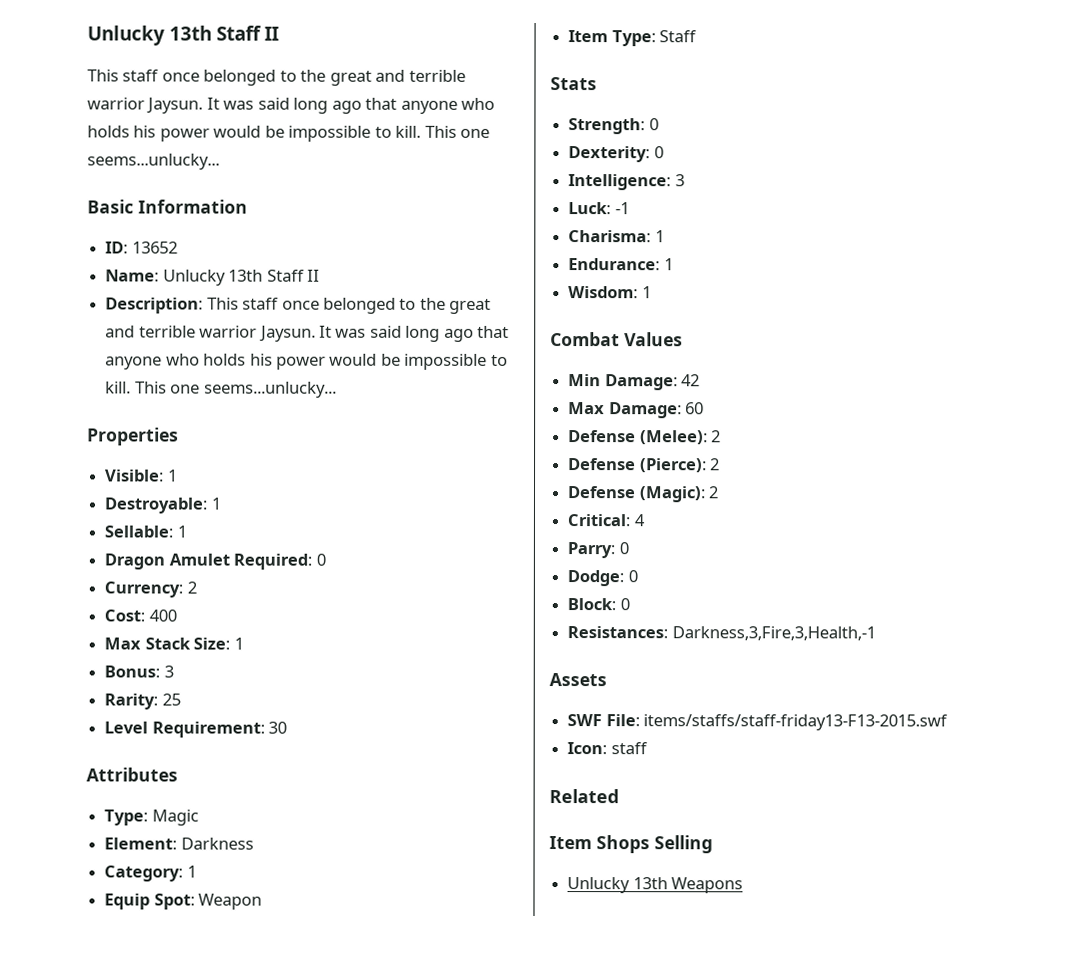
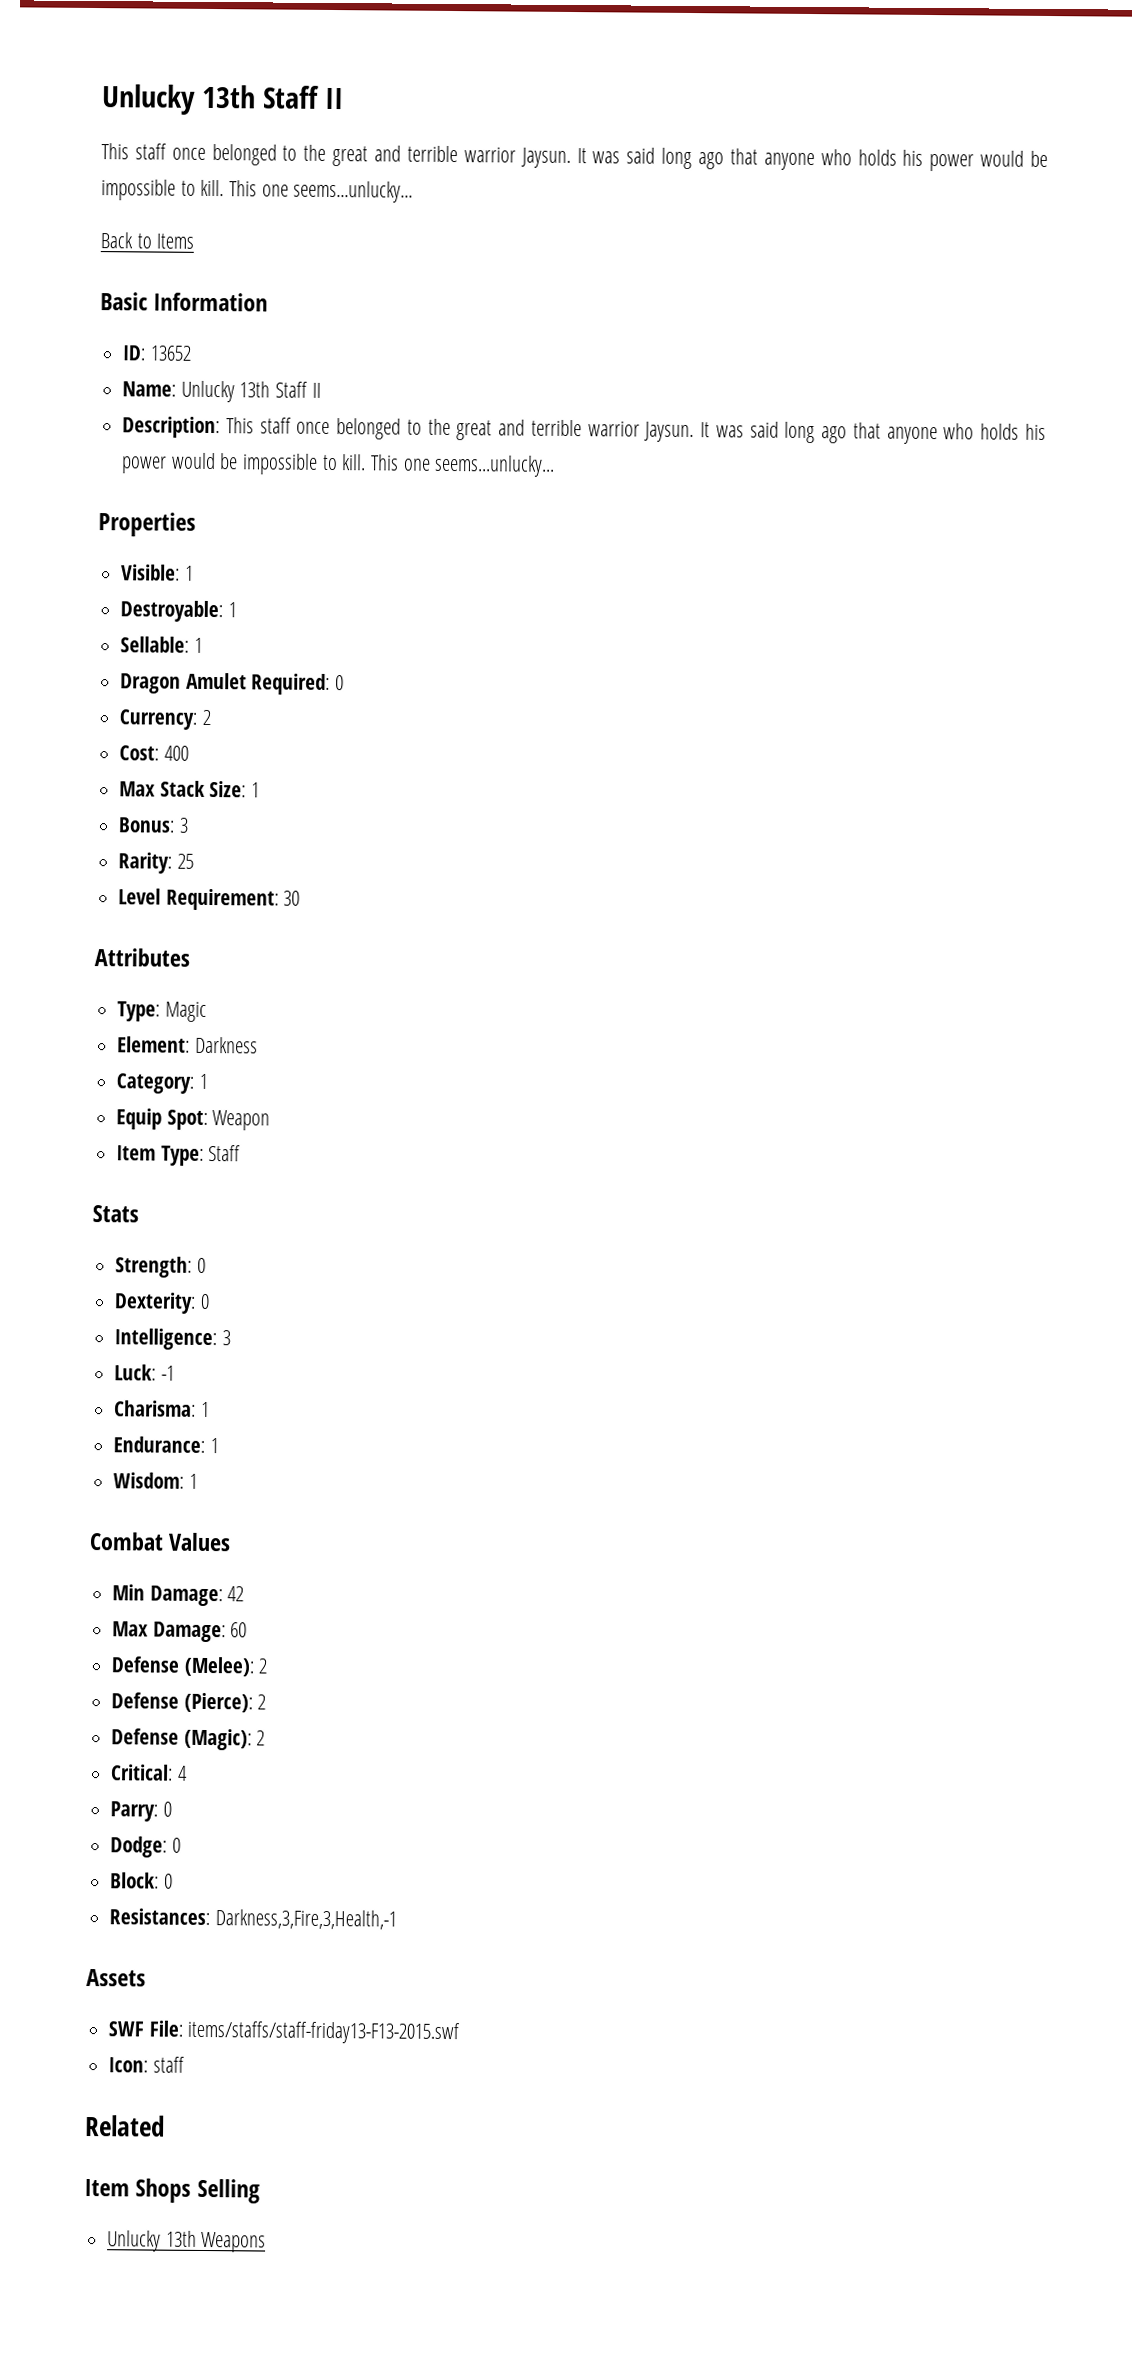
+ Back to Items

